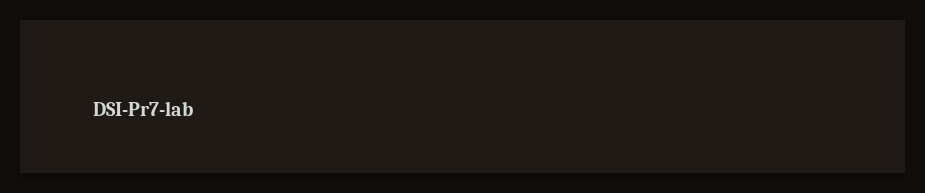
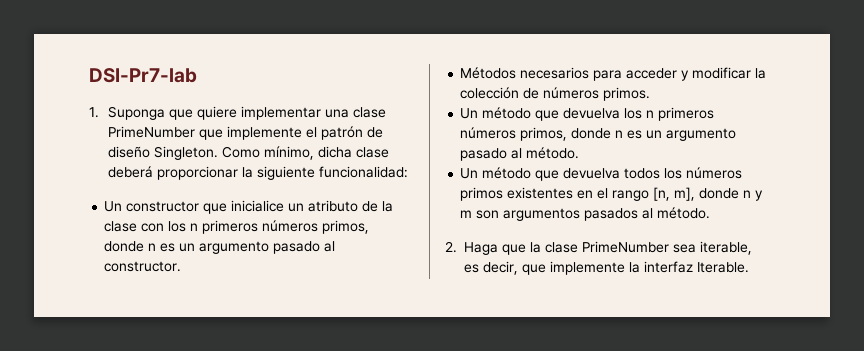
+ 1. Suponga que quiere implementar una clase PrimeNumber que implemente el patrón de diseño Singleton. Como mínimo, dicha clase deberá proporcionar la siguiente funcionalidad:
+ Un constructor que inicialice un atributo de la clase con los n primeros números primos, donde n es un argumento pasado al constructor.
+ Métodos necesarios para acceder y modificar la colección de números primos.
+ Un método que devuelva los n primeros números primos, donde n es un argumento pasado al método.
+ Un método que devuelva todos los números primos existentes en el rango [n, m], donde n y m son argumentos pasados al método.
+ 2. Haga que la clase PrimeNumber sea iterable, es decir, que implemente la interfaz Iterable.

